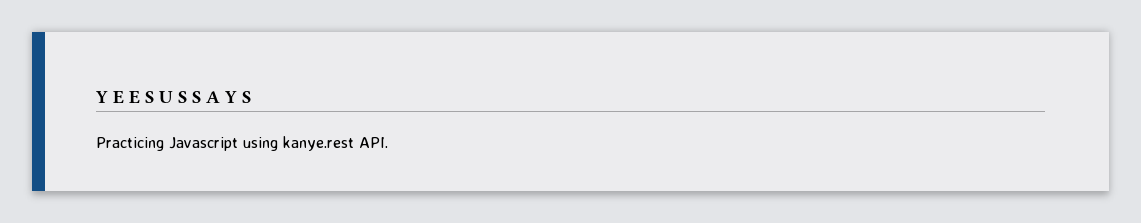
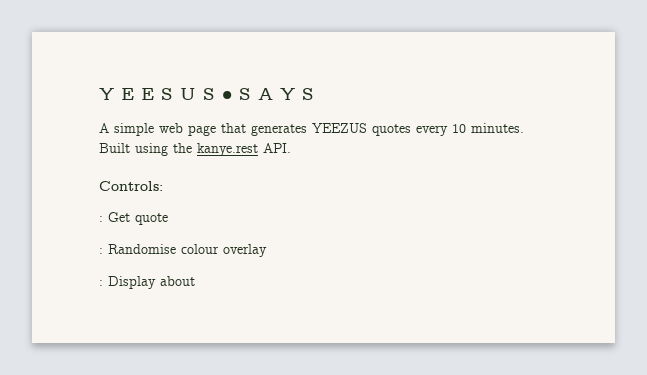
- Y E E S U S S A Y S
+ Y E E S U S • S A Y S
- Practicing Javascript using kanye.rest API.
+ A simple web page that generates YEEZUS quotes every 10 minutes. Built using the kanye.rest API.
+ Controls:
+ : Get quote
+ : Randomise colour overlay
+ : Display about

